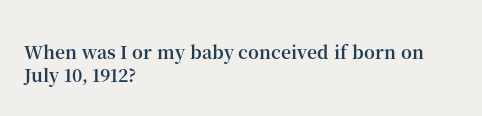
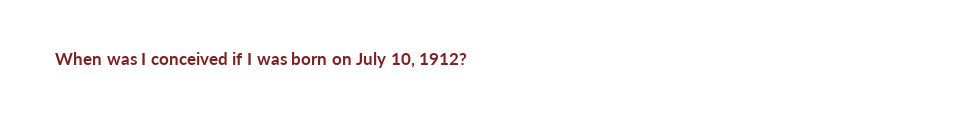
- When was I or my baby conceived if born on July 10, 1912?
+ When was I conceived if I was born on July 10, 1912?

